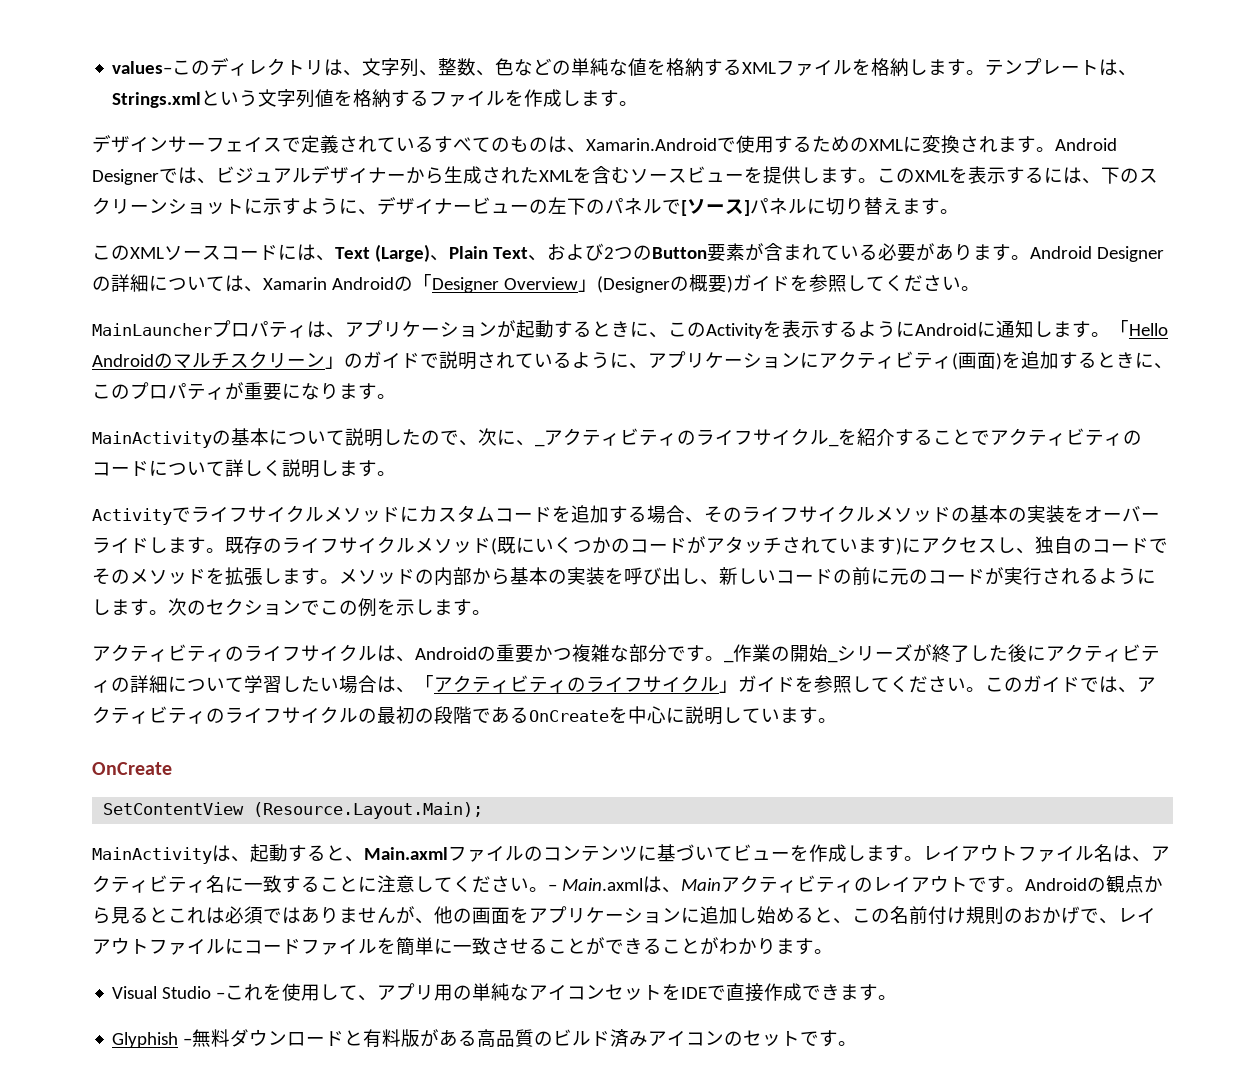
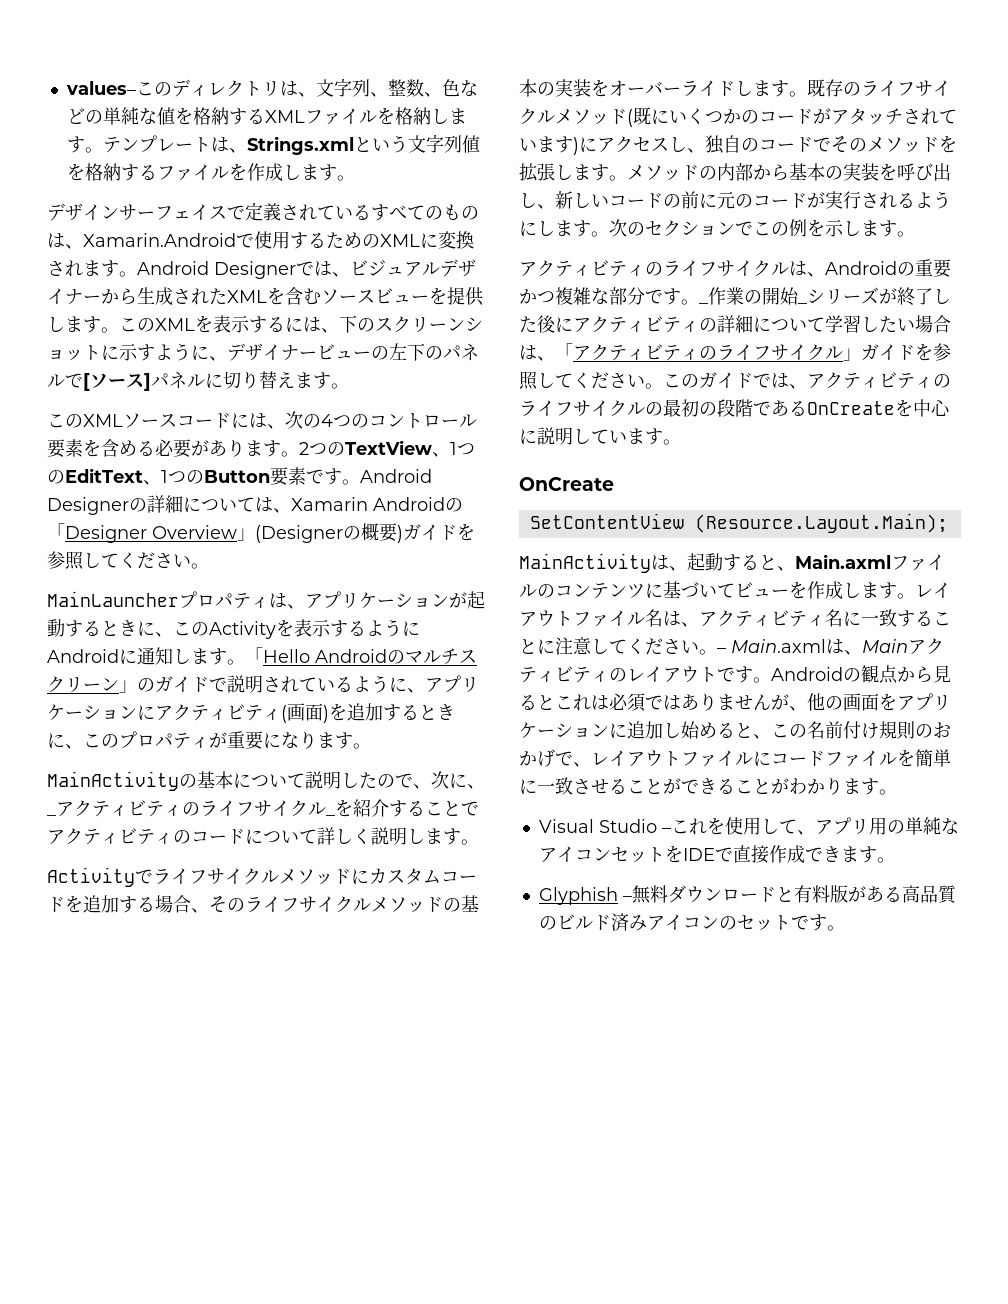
- このXMLソースコードには、Text (Large)、Plain Text、および2つのButton要素が含まれている必要があります。
+ このXMLソースコードには、次の4つのコントロール要素を含める必要があります。
+ 2つのTextView、1つのEditText、1つのButton要素です。

